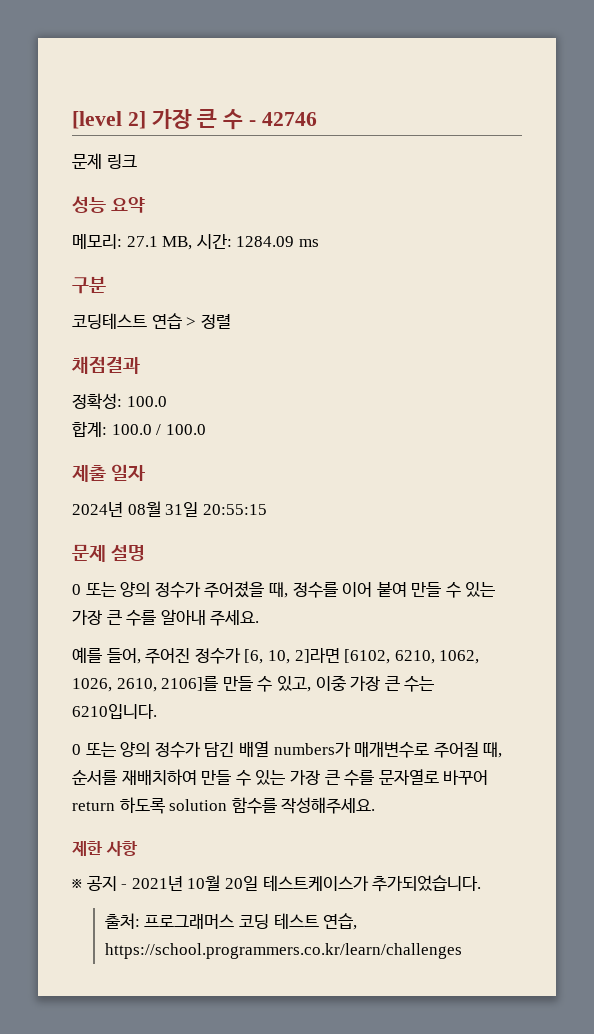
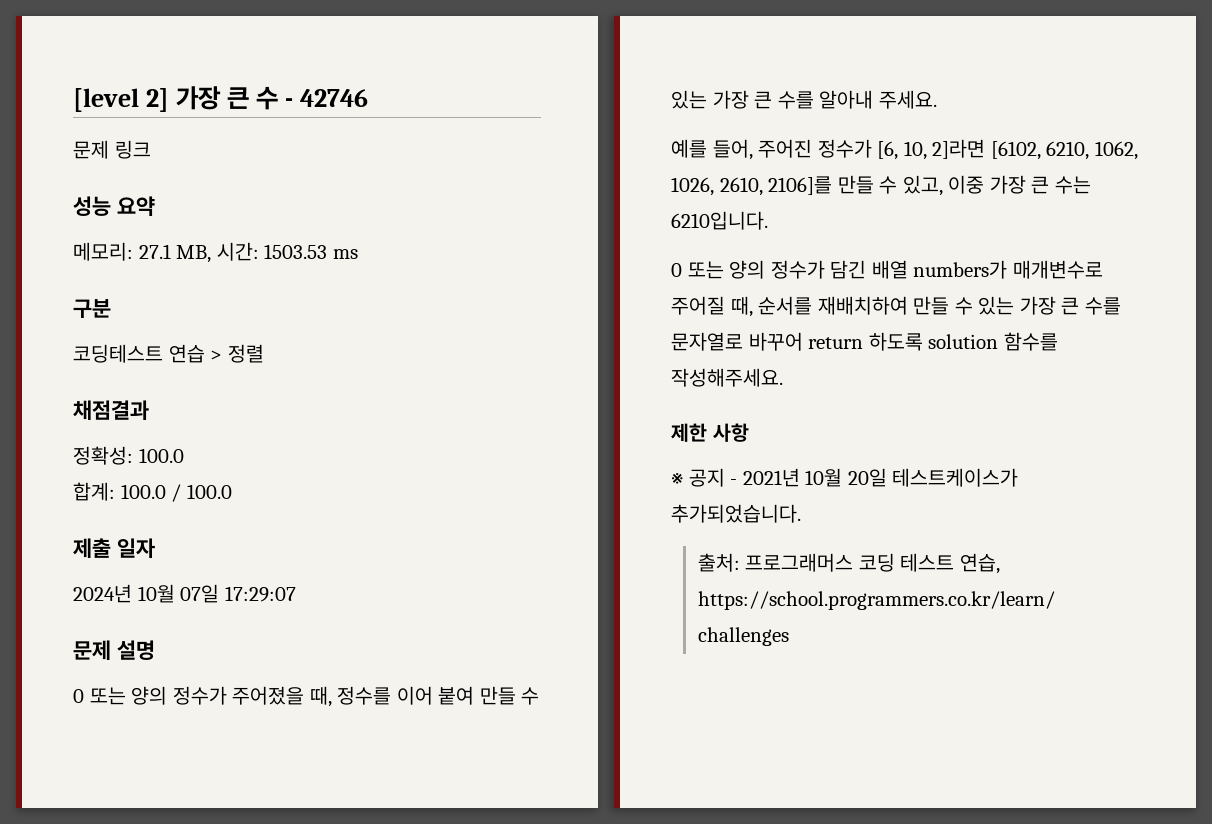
- 메모리: 27.1 MB, 시간: 1284.09 ms
+ 메모리: 27.1 MB, 시간: 1503.53 ms
- 2024년 08월 31일 20:55:15
+ 2024년 10월 07일 17:29:07

